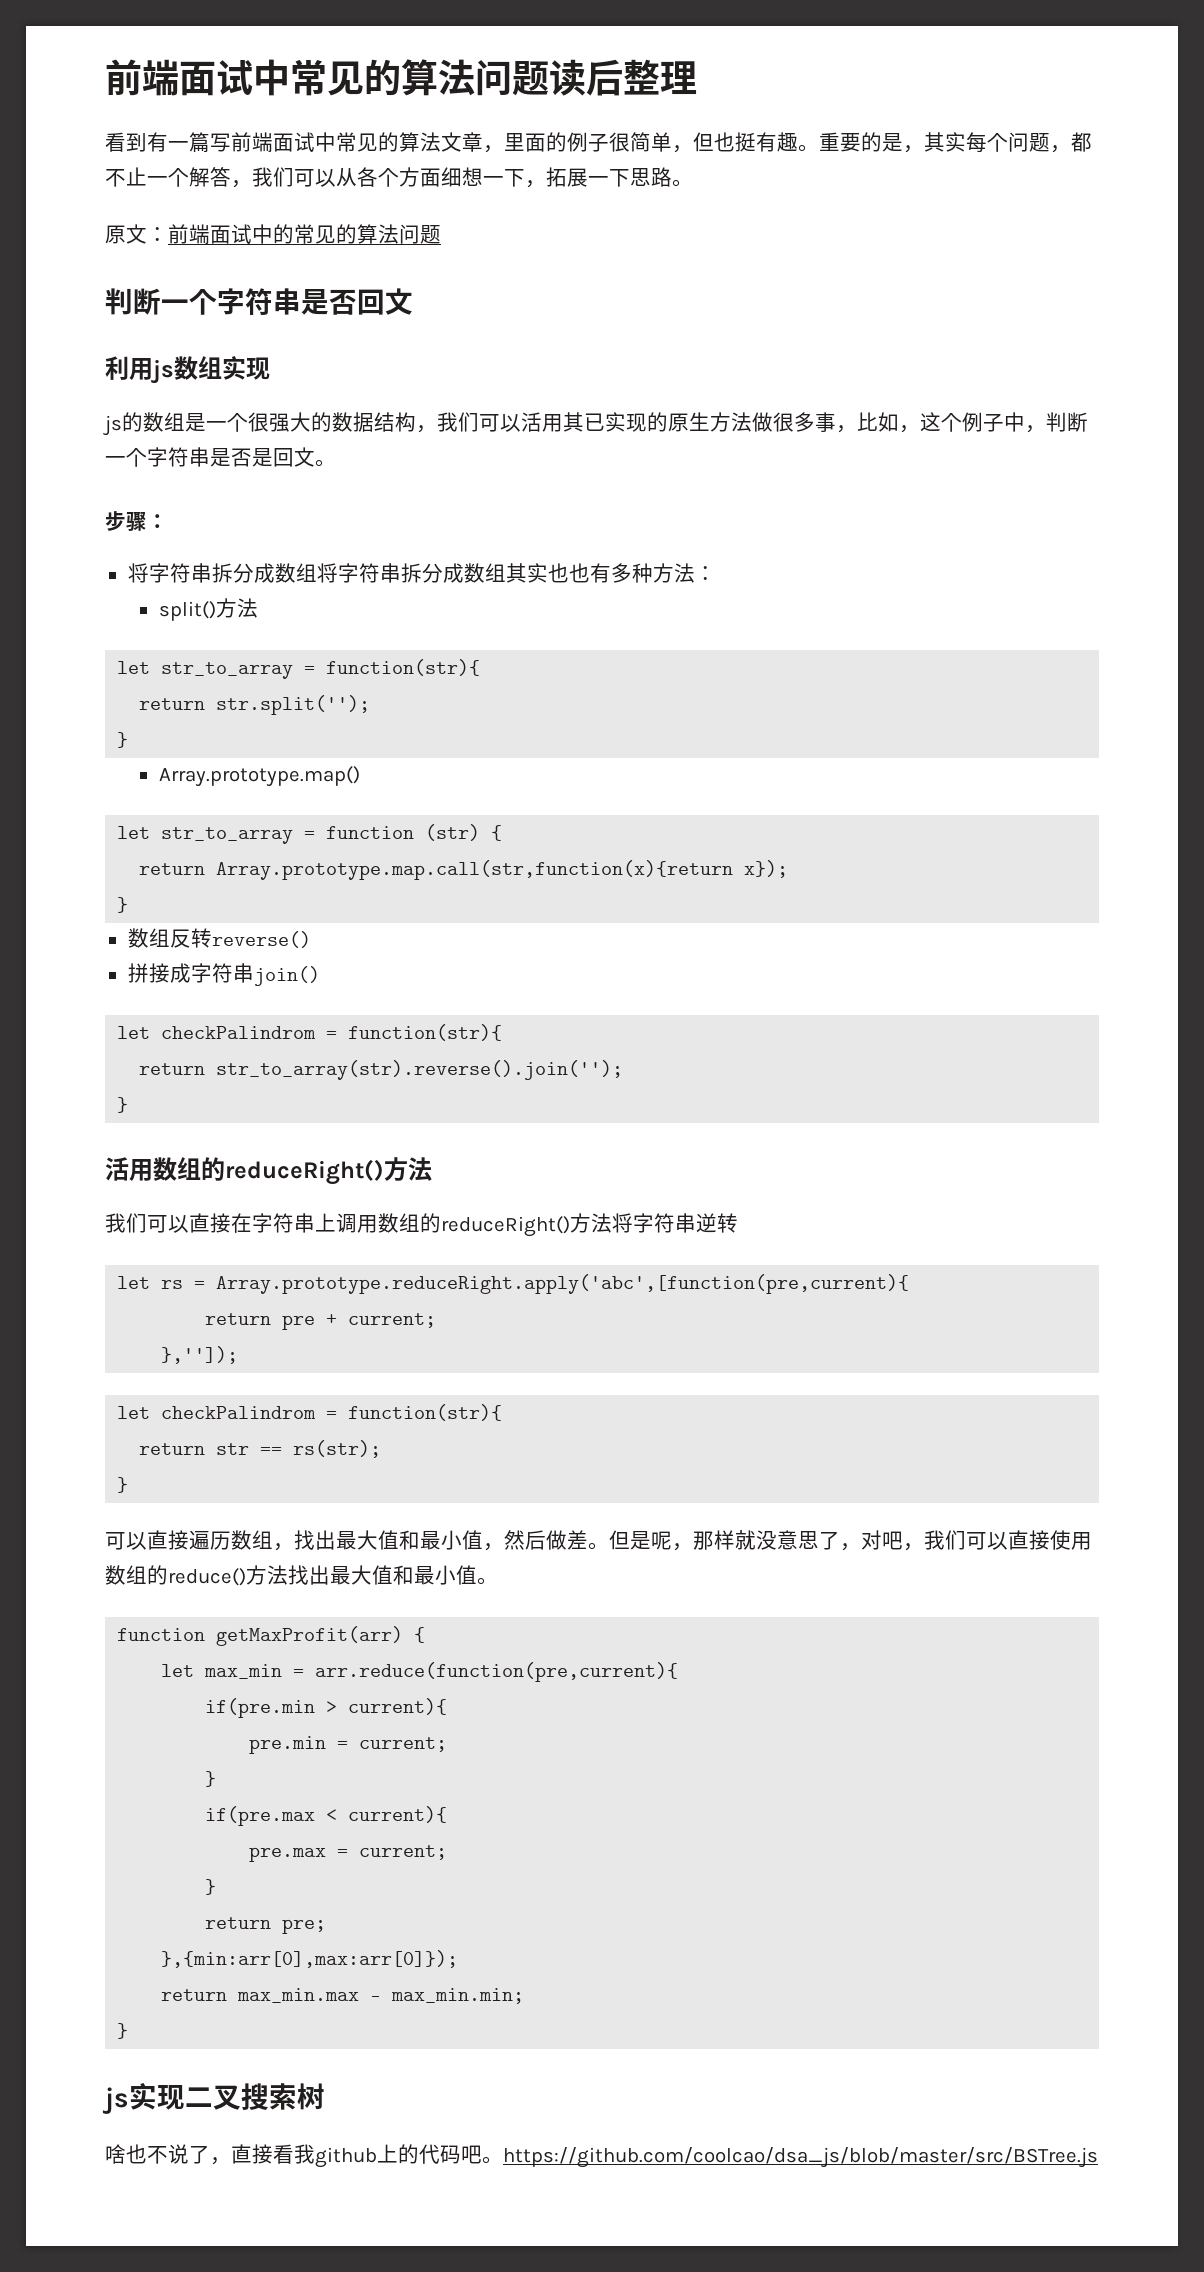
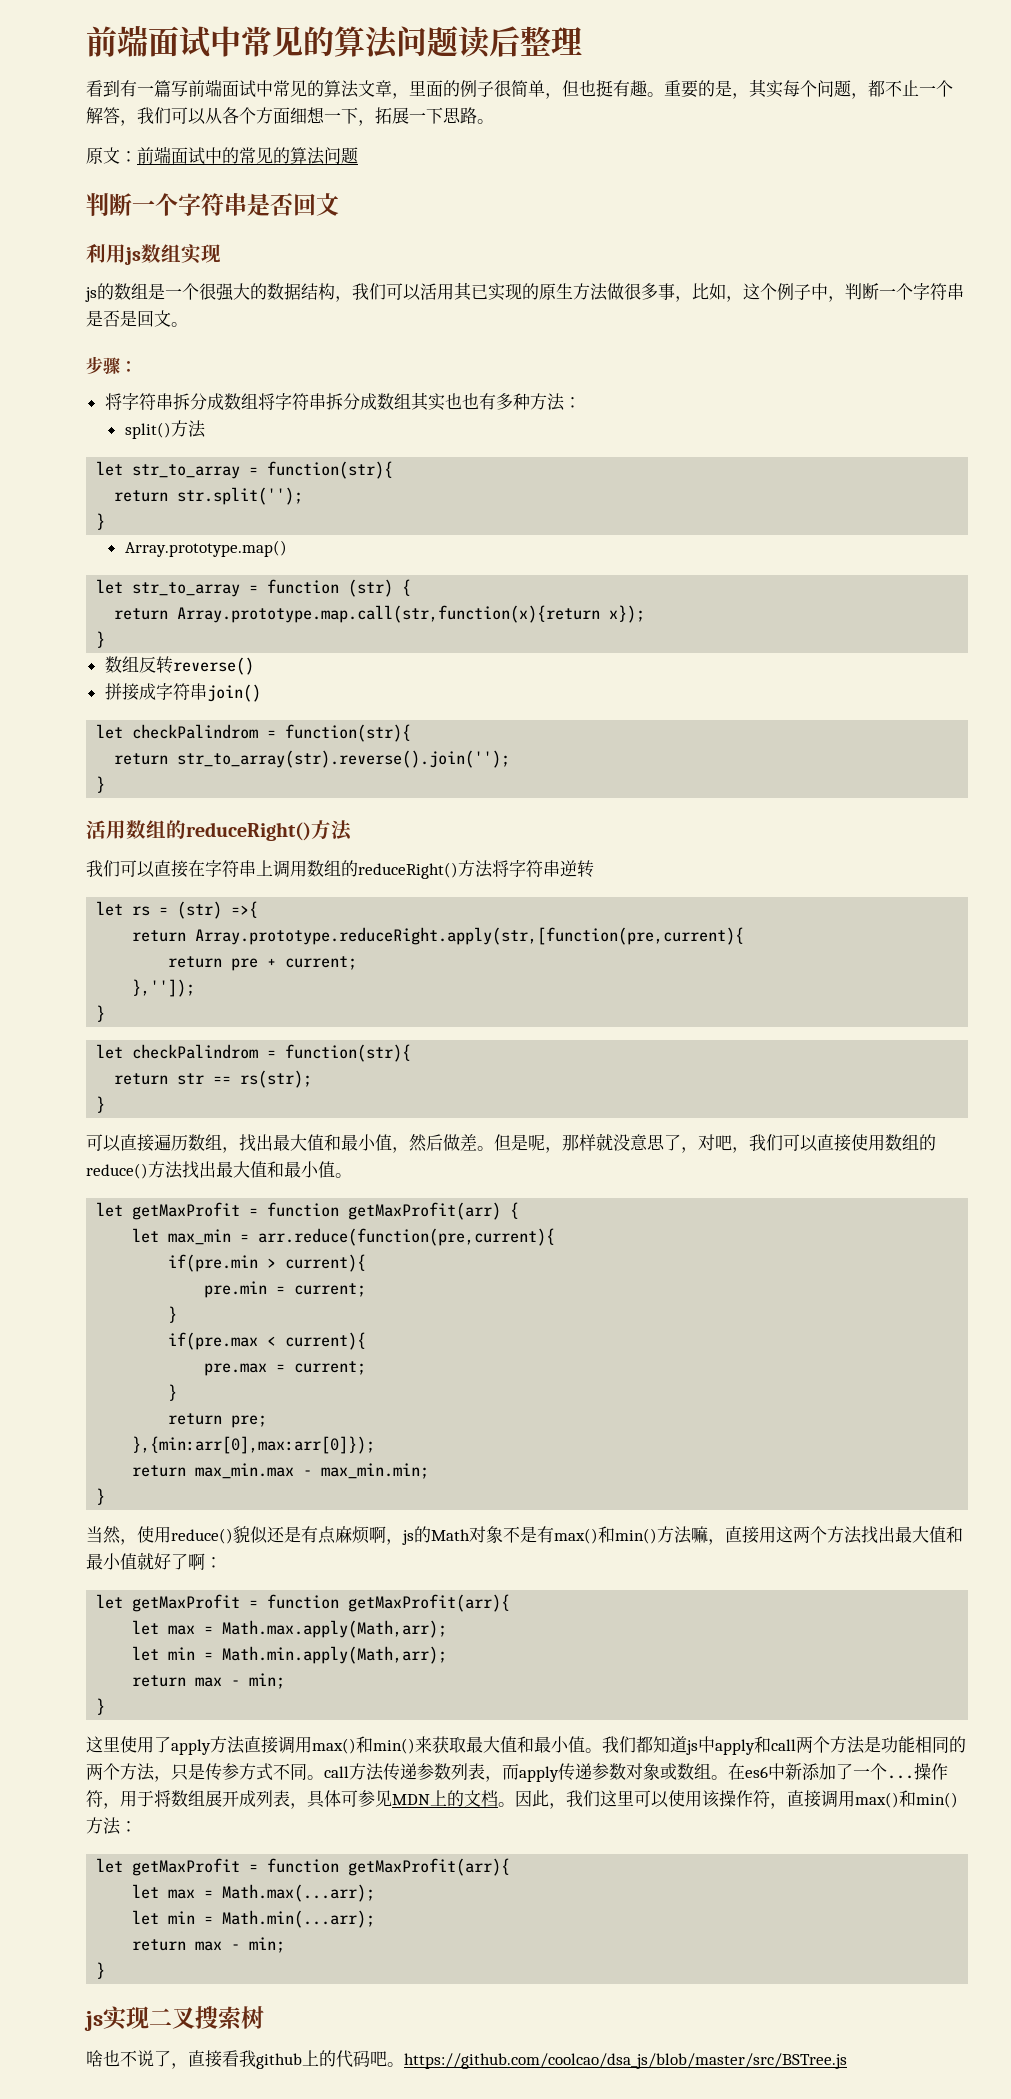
- let rs = Array.prototype.reduceRight.apply('abc',[function(pre,current){
+ let rs = (str) =>{
+ return Array.prototype.reduceRight.apply(str,[function(pre,current){
  },'']);
+ }
- function getMaxProfit(arr) {
+ let getMaxProfit = function getMaxProfit(arr) {
+ 当然，使用reduce()貌似还是有点麻烦啊，js的Math对象不是有max()和min()方法嘛，直接用这两个方法找出最大值和最小值就好了啊：
+ let getMaxProfit = function getMaxProfit(arr){
+ let max = Math.max.apply(Math,arr);
+ let min = Math.min.apply(Math,arr);
+ return max - min;
+ }
+ 这里使用了apply方法直接调用max()和min()来获取最大值和最小值。我们都知道js中apply和call两个方法是功能相同的两个方法，只是传参方式不同。call方法传递参数列表，而apply传递参数对象或数组。在es6中新添加了一个...操作符，用于将数组展开成列表，具体可参见MDN上的文档。因此，我们这里可以使用该操作符，直接调用max()和min()方法：
+ let getMaxProfit = function getMaxProfit(arr){
+ let max = Math.max(...arr);
+ let min = Math.min(...arr);
+ return max - min;
+ }

